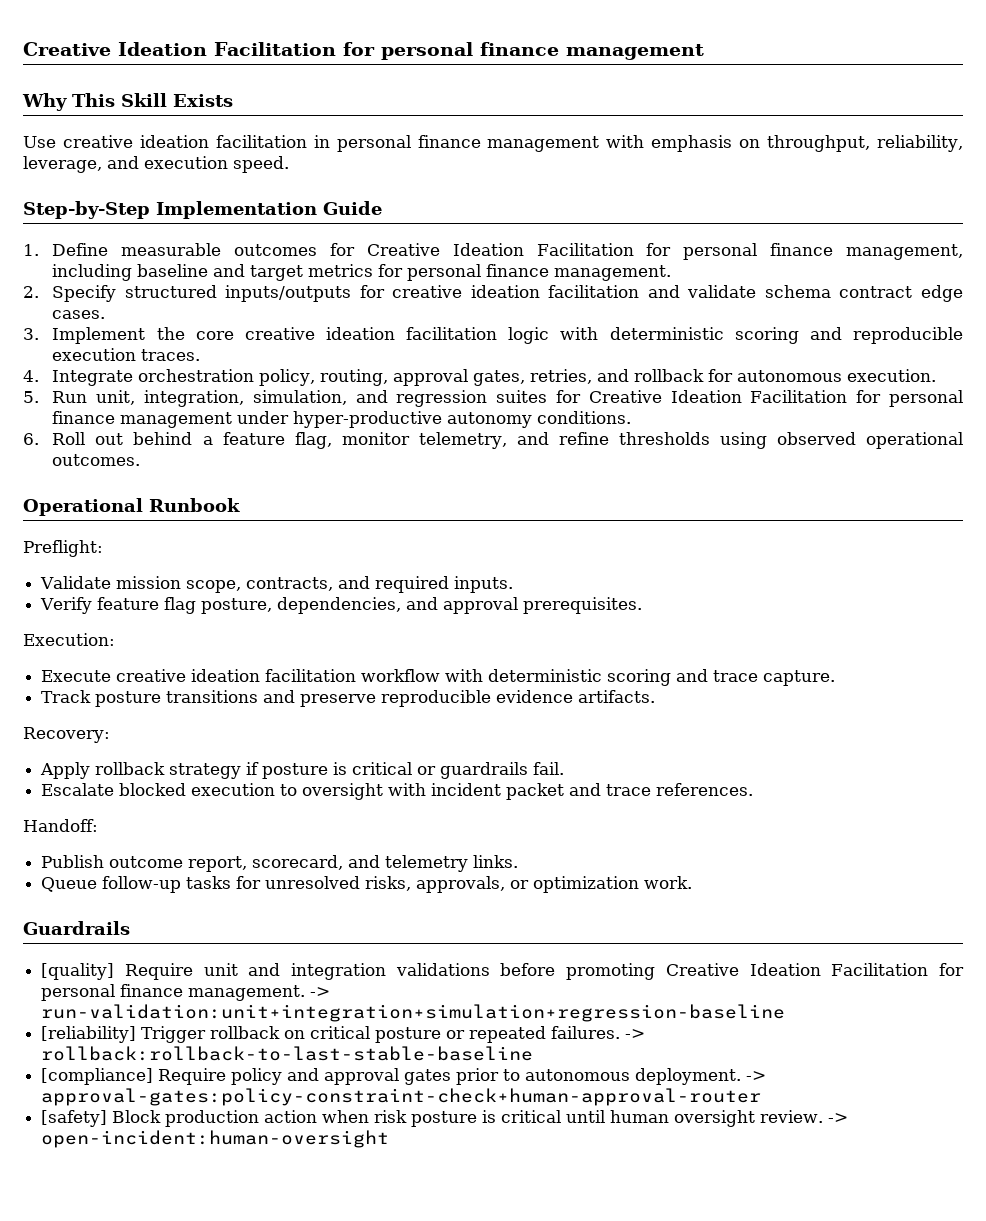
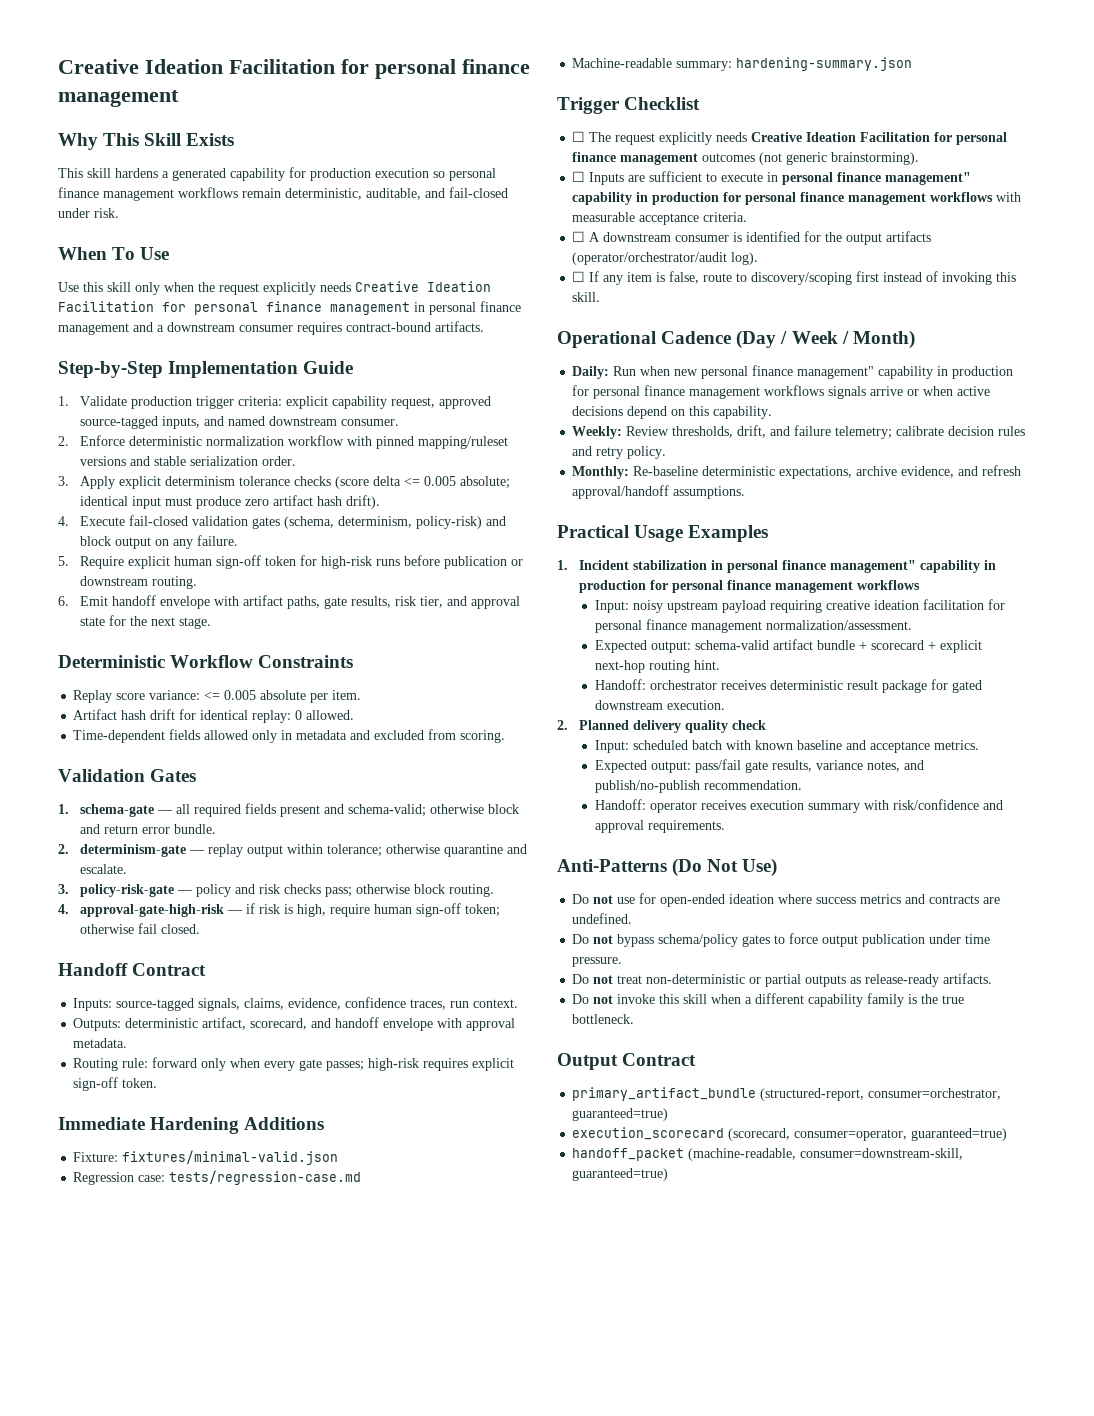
- Use creative ideation facilitation in personal finance management with emphasis on throughput, reliability, leverage, and execution speed.
+ This skill hardens a generated capability for production execution so personal finance management workflows remain deterministic, auditable, and fail-closed under risk.
+ When To Use
+ Use this skill only when the request explicitly needs Creative Ideation Facilitation for personal finance management in personal finance management and a downstream consumer requires contract-bound artifacts.
  Step-by-Step Implementation Guide
- 1. Define measurable outcomes for Creative Ideation Facilitation for personal finance management, including baseline and target metrics for personal finance management.
- 2. Specify structured inputs/outputs for creative ideation facilitation and validate schema contract edge cases.
- 3. Implement the core creative ideation facilitation logic with deterministic scoring and reproducible execution traces.
- 4. Integrate orchestration policy, routing, approval gates, retries, and rollback for autonomous execution.
- 5. Run unit, integration, simulation, and regression suites for Creative Ideation Facilitation for personal finance management under hyper-productive autonomy conditions.
- 6. Roll out behind a feature flag, monitor telemetry, and refine thresholds using observed operational outcomes.
- Operational Runbook
- Preflight:
- Validate mission scope, contracts, and required inputs.
- Verify feature flag posture, dependencies, and approval prerequisites.
- Execution:
- Execute creative ideation facilitation workflow with deterministic scoring and trace capture.
- Track posture transitions and preserve reproducible evidence artifacts.
- Recovery:
- Apply rollback strategy if posture is critical or guardrails fail.
- Escalate blocked execution to oversight with incident packet and trace references.
- Handoff:
- Publish outcome report, scorecard, and telemetry links.
- Queue follow-up tasks for unresolved risks, approvals, or optimization work.
- Guardrails
- [quality] Require unit and integration validations before promoting Creative Ideation Facilitation for personal finance management. -> run-validation:unit+integration+simulation+regression-baseline
- [reliability] Trigger rollback on critical posture or repeated failures. -> rollback:rollback-to-last-stable-baseline
- [compliance] Require policy and approval gates prior to autonomous deployment. -> approval-gates:policy-constraint-check+human-approval-router
- [safety] Block production action when risk posture is critical until human oversight review. -> open-incident:human-oversight
+ 1. Validate production trigger criteria: explicit capability request, approved source-tagged inputs, and named downstream consumer.
+ 2. Enforce deterministic normalization workflow with pinned mapping/ruleset versions and stable serialization order.
+ 3. Apply explicit determinism tolerance checks (score delta <= 0.005 absolute; identical input must produce zero artifact hash drift).
+ 4. Execute fail-closed validation gates (schema, determinism, policy-risk) and block output on any failure.
+ 5. Require explicit human sign-off token for high-risk runs before publication or downstream routing.
+ 6. Emit handoff envelope with artifact paths, gate results, risk tier, and approval state for the next stage.
+ Deterministic Workflow Constraints
+ Replay score variance: <= 0.005 absolute per item.
+ Artifact hash drift for identical replay: 0 allowed.
+ Time-dependent fields allowed only in metadata and excluded from scoring.
+ Validation Gates
+ 1. schema-gate — all required fields present and schema-valid; otherwise block and return error bundle.
+ 2. determinism-gate — replay output within tolerance; otherwise quarantine and escalate.
+ 3. policy-risk-gate — policy and risk checks pass; otherwise block routing.
+ 4. approval-gate-high-risk — if risk is high, require human sign-off token; otherwise fail closed.
+ Handoff Contract
+ Inputs: source-tagged signals, claims, evidence, confidence traces, run context.
+ Outputs: deterministic artifact, scorecard, and handoff envelope with approval metadata.
+ Routing rule: forward only when every gate passes; high-risk requires explicit sign-off token.
+ Immediate Hardening Additions
+ Fixture: fixtures/minimal-valid.json
+ Regression case: tests/regression-case.md
+ Machine-readable summary: hardening-summary.json
+ Trigger Checklist
+ ☐ The request explicitly needs Creative Ideation Facilitation for personal finance management outcomes (not generic brainstorming).
+ ☐ Inputs are sufficient to execute in personal finance management" capability in production for personal finance management workflows with measurable acceptance criteria.
+ ☐ A downstream consumer is identified for the output artifacts (operator/orchestrator/audit log).
+ ☐ If any item is false, route to discovery/scoping first instead of invoking this skill.
+ Operational Cadence (Day / Week / Month)
+ Daily: Run when new personal finance management" capability in production for personal finance management workflows signals arrive or when active decisions depend on this capability.
+ Weekly: Review thresholds, drift, and failure telemetry; calibrate decision rules and retry policy.
+ Monthly: Re-baseline deterministic expectations, archive evidence, and refresh approval/handoff assumptions.
+ Practical Usage Examples
+ 1. Incident stabilization in personal finance management" capability in production for personal finance management workflows
+ Input: noisy upstream payload requiring creative ideation facilitation for personal finance management normalization/assessment.
+ Expected output: schema-valid artifact bundle + scorecard + explicit next-hop routing hint.
+ Handoff: orchestrator receives deterministic result package for gated downstream execution.
+ 2. Planned delivery quality check
+ Input: scheduled batch with known baseline and acceptance metrics.
+ Expected output: pass/fail gate results, variance notes, and publish/no-publish recommendation.
+ Handoff: operator receives execution summary with risk/confidence and approval requirements.
+ Anti-Patterns (Do Not Use)
+ Do not use for open-ended ideation where success metrics and contracts are undefined.
+ Do not bypass schema/policy gates to force output publication under time pressure.
+ Do not treat non-deterministic or partial outputs as release-ready artifacts.
+ Do not invoke this skill when a different capability family is the true bottleneck.
+ Output Contract
+ primary_artifact_bundle (structured-report, consumer=orchestrator, guaranteed=true)
+ execution_scorecard (scorecard, consumer=operator, guaranteed=true)
+ handoff_packet (machine-readable, consumer=downstream-skill, guaranteed=true)

